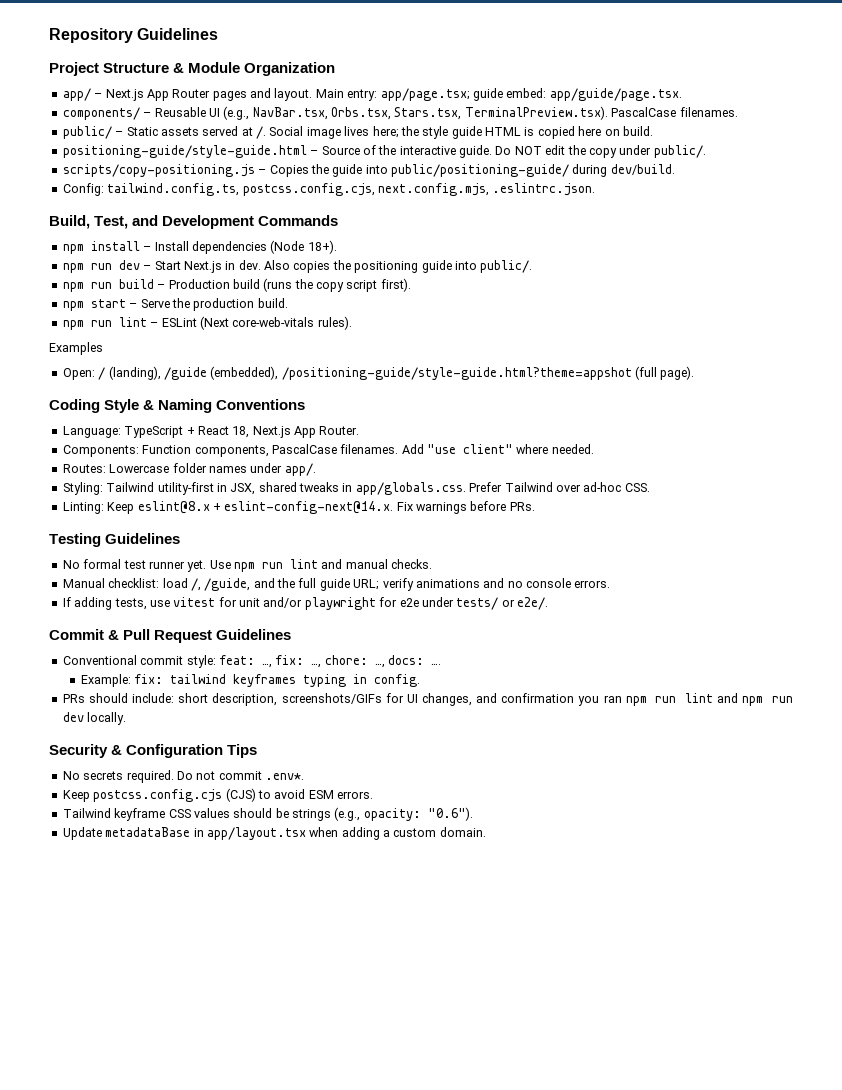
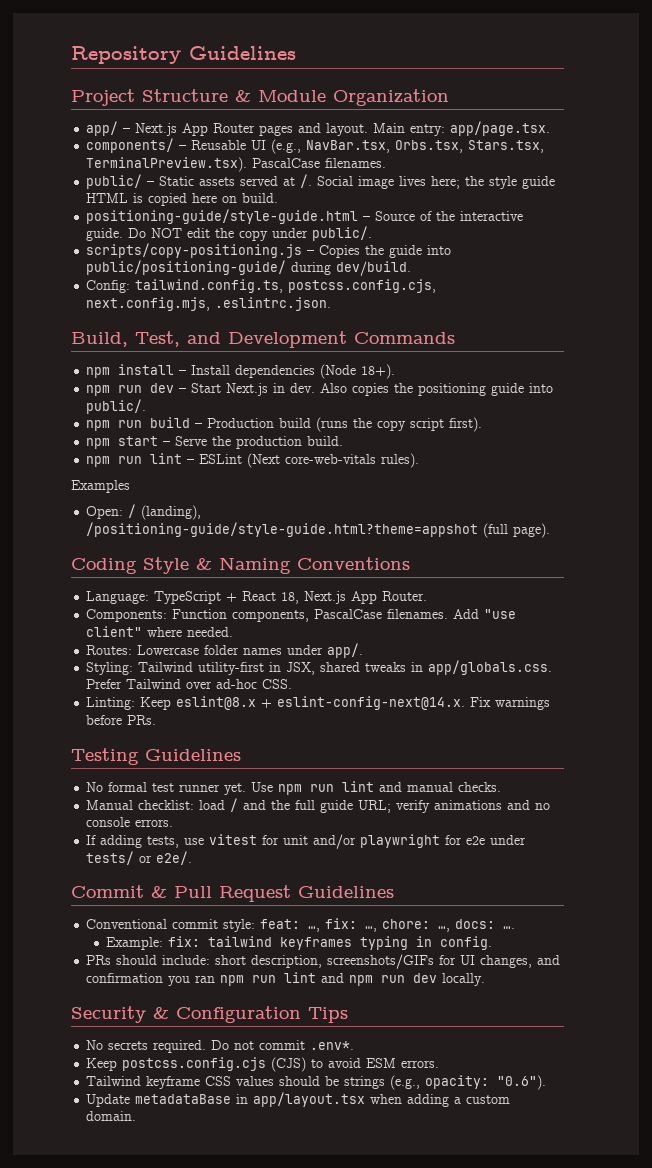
- Main entry: app/page.tsx; guide embed: app/guide/page.tsx.
+ Main entry: app/page.tsx.
- Open: / (landing), /guide (embedded), /positioning-guide/style-guide.html?theme=appshot (full page).
+ Open: / (landing), /positioning-guide/style-guide.html?theme=appshot (full page).
- Manual checklist: load /, /guide, and the full guide URL; verify animations and no console errors.
+ Manual checklist: load / and the full guide URL; verify animations and no console errors.

